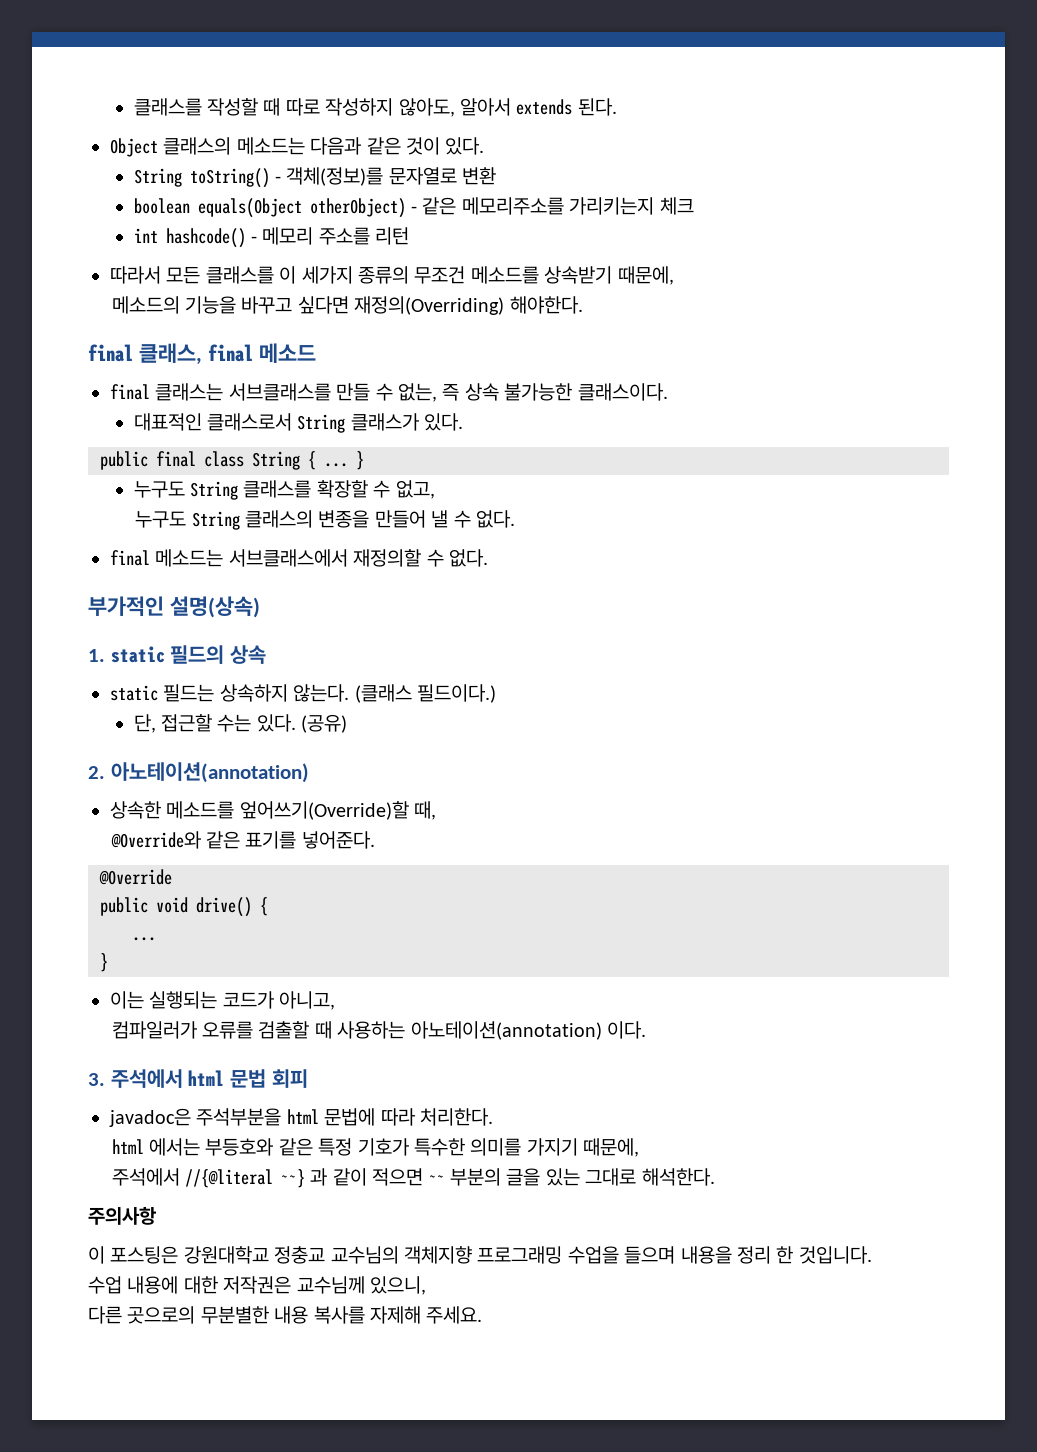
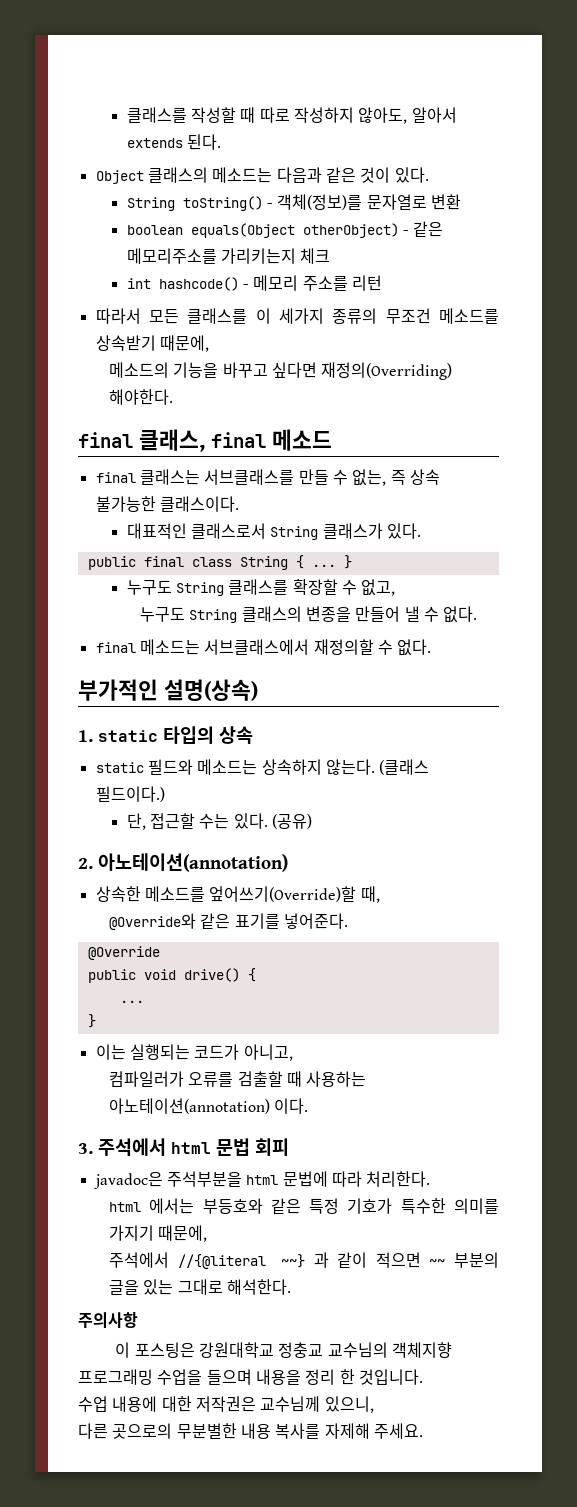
- 1. static 필드의 상속
+ 1. static 타입의 상속
- static 필드는 상속하지 않는다.
+ static 필드와 메소드는 상속하지 않는다.

